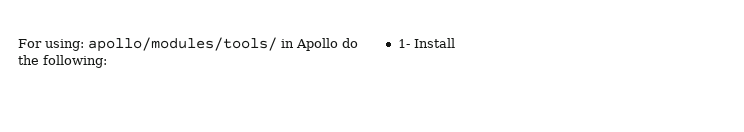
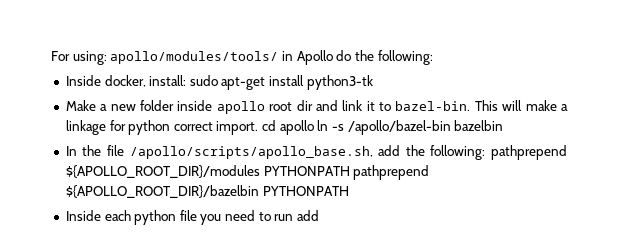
- 1- Install
+ Inside docker, install: sudo apt-get install python3-tk
+ Make a new folder inside apollo root dir and link it to bazel-bin. This will make a linkage for python correct import. cd apollo ln -s /apollo/bazel-bin bazelbin
+ In the file /apollo/scripts/apollo_base.sh, add the following: pathprepend ${APOLLO_ROOT_DIR}/modules PYTHONPATH pathprepend ${APOLLO_ROOT_DIR}/bazelbin PYTHONPATH
+ Inside each python file you need to run add

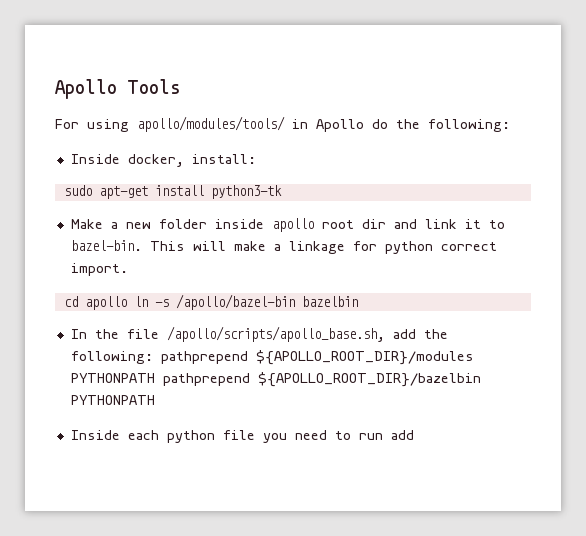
- For using: apollo/modules/tools/ in Apollo do the following:
+ Apollo Tools
+ For using apollo/modules/tools/ in Apollo do the following:
- Inside docker, install: sudo apt-get install python3-tk
+ Inside docker, install:
+ sudo apt-get install python3-tk
- This will make a linkage for python correct import. cd apollo ln -s /apollo/bazel-bin bazelbin
+ This will make a linkage for python correct import.
+ cd apollo ln -s /apollo/bazel-bin bazelbin

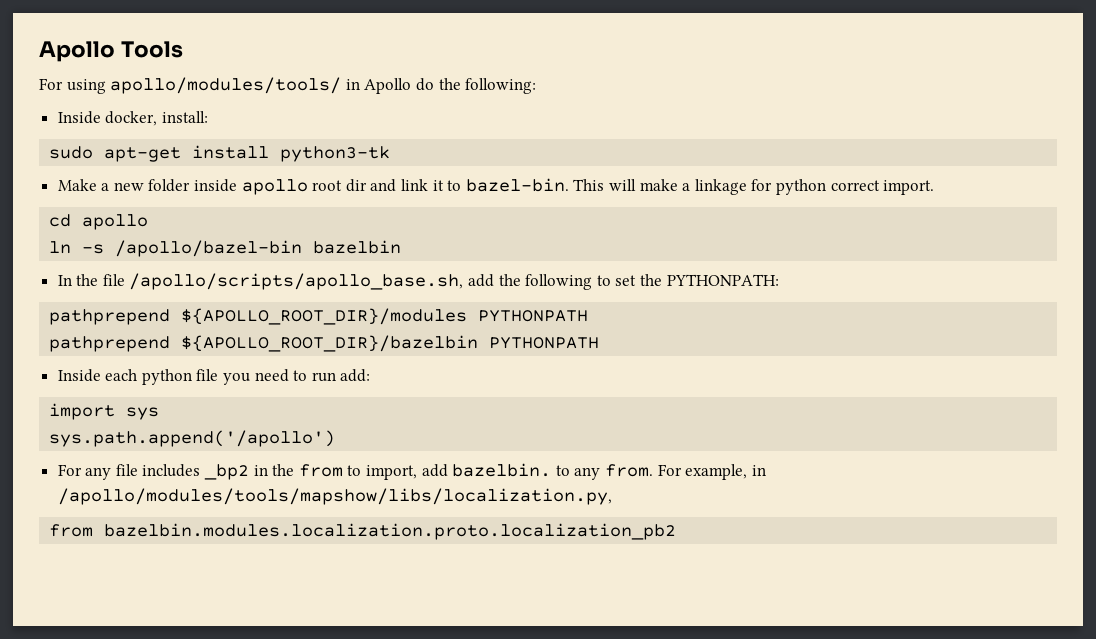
- cd apollo ln -s /apollo/bazel-bin bazelbin
+ cd apollo
+ ln -s /apollo/bazel-bin bazelbin
- In the file /apollo/scripts/apollo_base.sh, add the following: pathprepend ${APOLLO_ROOT_DIR}/modules PYTHONPATH pathprepend ${APOLLO_ROOT_DIR}/bazelbin PYTHONPATH
+ In the file /apollo/scripts/apollo_base.sh, add the following to set the PYTHONPATH:
+ pathprepend ${APOLLO_ROOT_DIR}/modules PYTHONPATH
+ pathprepend ${APOLLO_ROOT_DIR}/bazelbin PYTHONPATH
- Inside each python file you need to run add
+ Inside each python file you need to run add:
+ import sys
+ sys.path.append('/apollo')
+ For any file includes _bp2 in the from to import, add bazelbin. to any from. For example, in /apollo/modules/tools/mapshow/libs/localization.py,
+ from bazelbin.modules.localization.proto.localization_pb2

